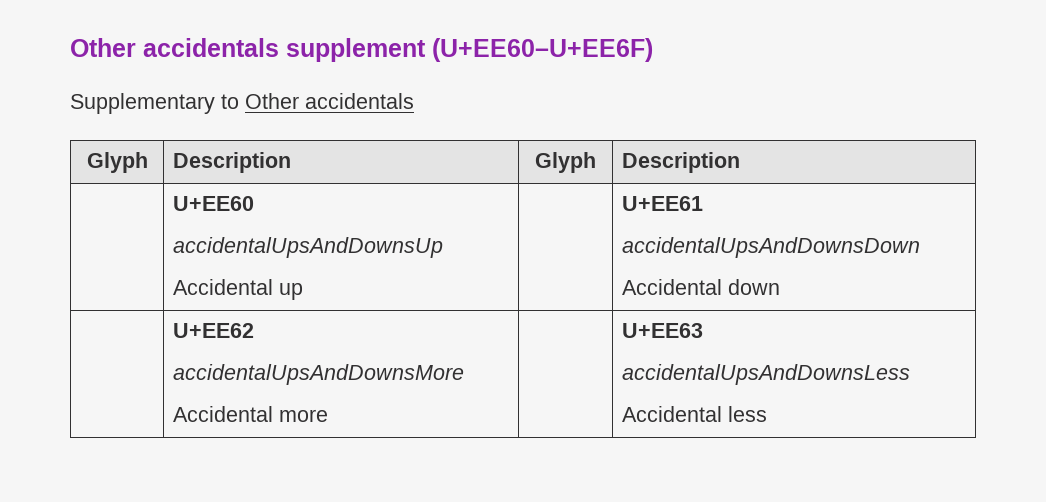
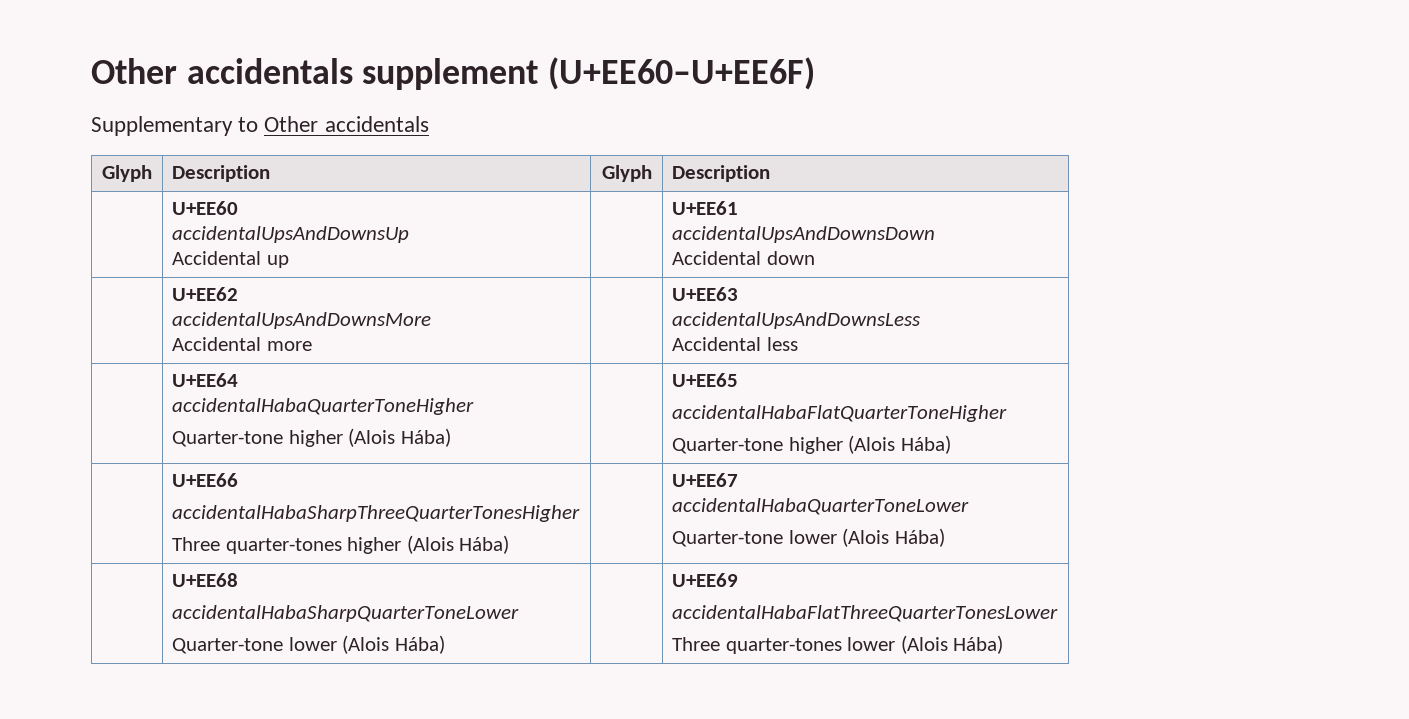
+ | U+EE64
+ accidentalHabaQuarterToneHigher
+ Quarter-tone higher (Alois Hába) | | U+EE65
+ accidentalHabaFlatQuarterToneHigher
+ Quarter-tone higher (Alois Hába)
+ | U+EE66
+ accidentalHabaSharpThreeQuarterTonesHigher
+ Three quarter-tones higher (Alois Hába) | | U+EE67
+ accidentalHabaQuarterToneLower
+ Quarter-tone lower (Alois Hába)
+ | U+EE68
+ accidentalHabaSharpQuarterToneLower
+ Quarter-tone lower (Alois Hába) | | U+EE69
+ accidentalHabaFlatThreeQuarterTonesLower
+ Three quarter-tones lower (Alois Hába)

